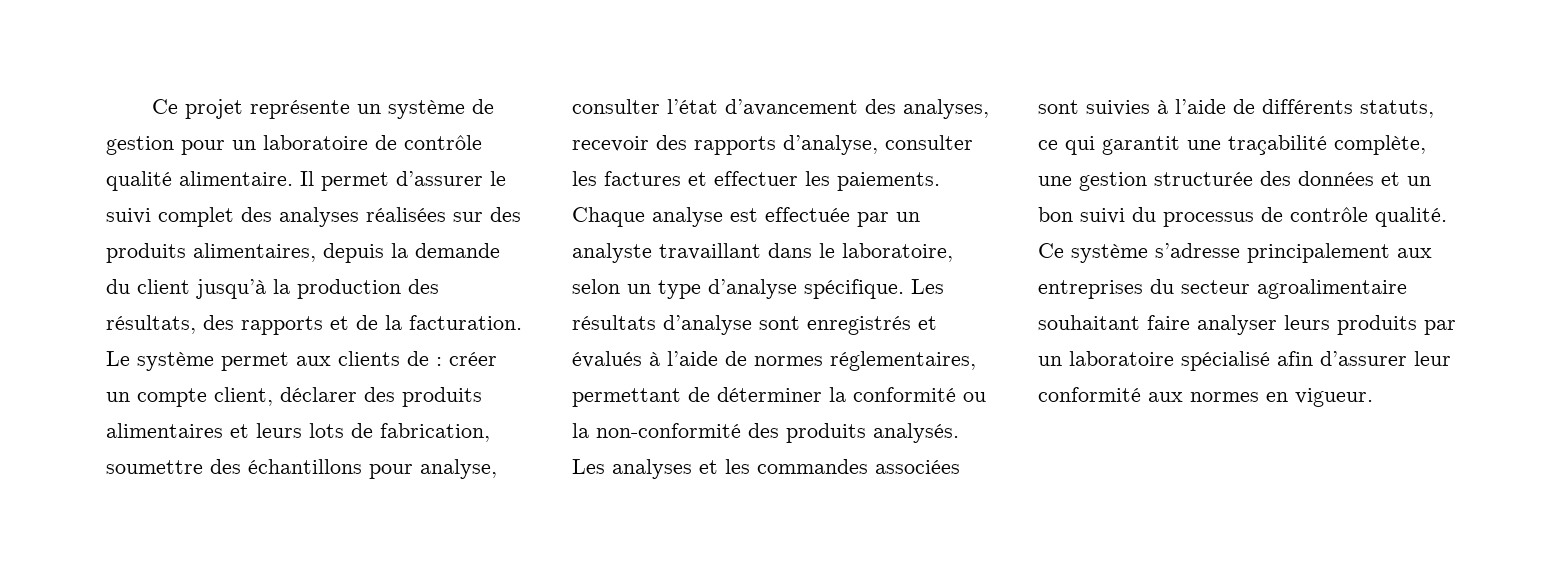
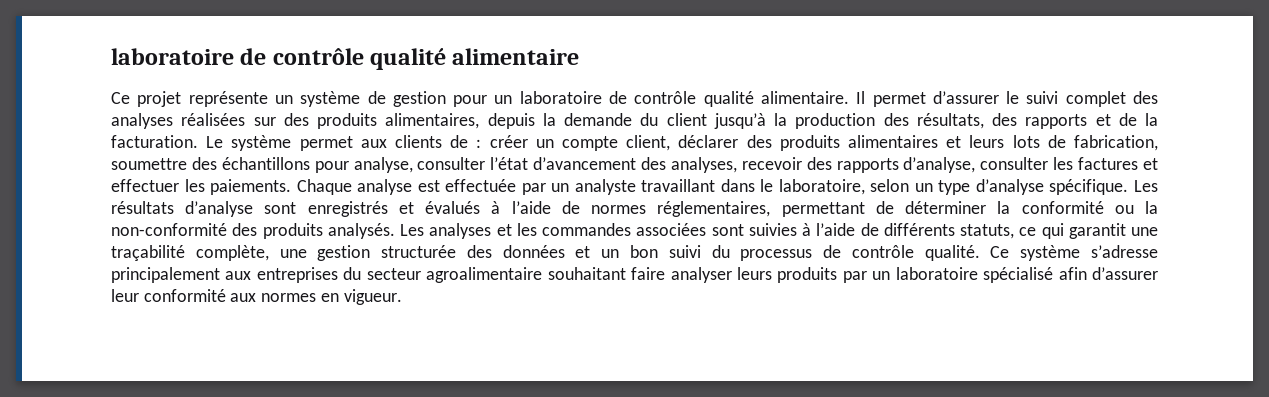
+ laboratoire de contrôle qualité alimentaire

